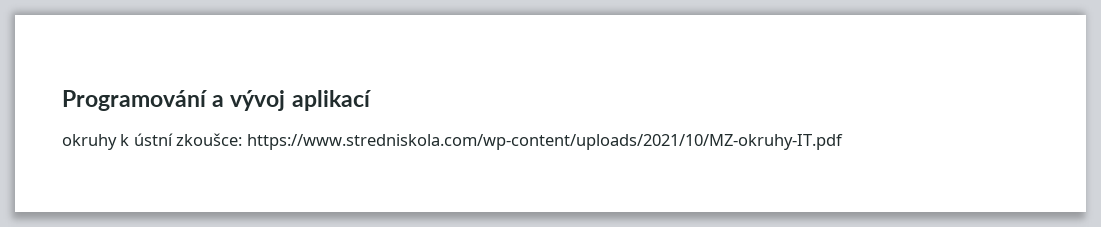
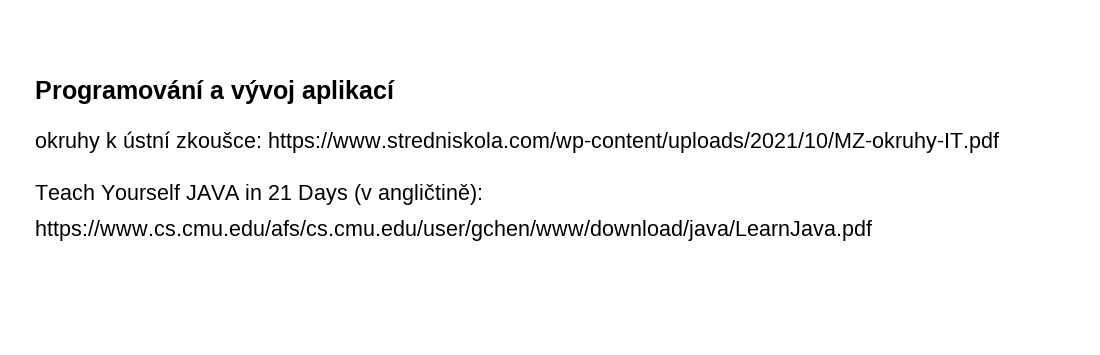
+ Teach Yourself JAVA in 21 Days (v angličtině): https://www.cs.cmu.edu/afs/cs.cmu.edu/user/gchen/www/download/java/LearnJava.pdf

